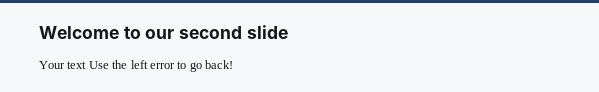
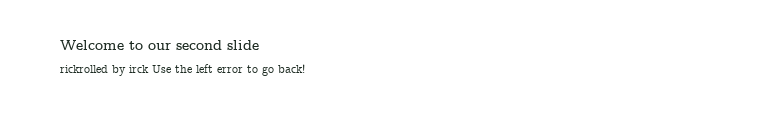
- Your text Use the left error to go back!
+ rickrolled by irck Use the left error to go back!

